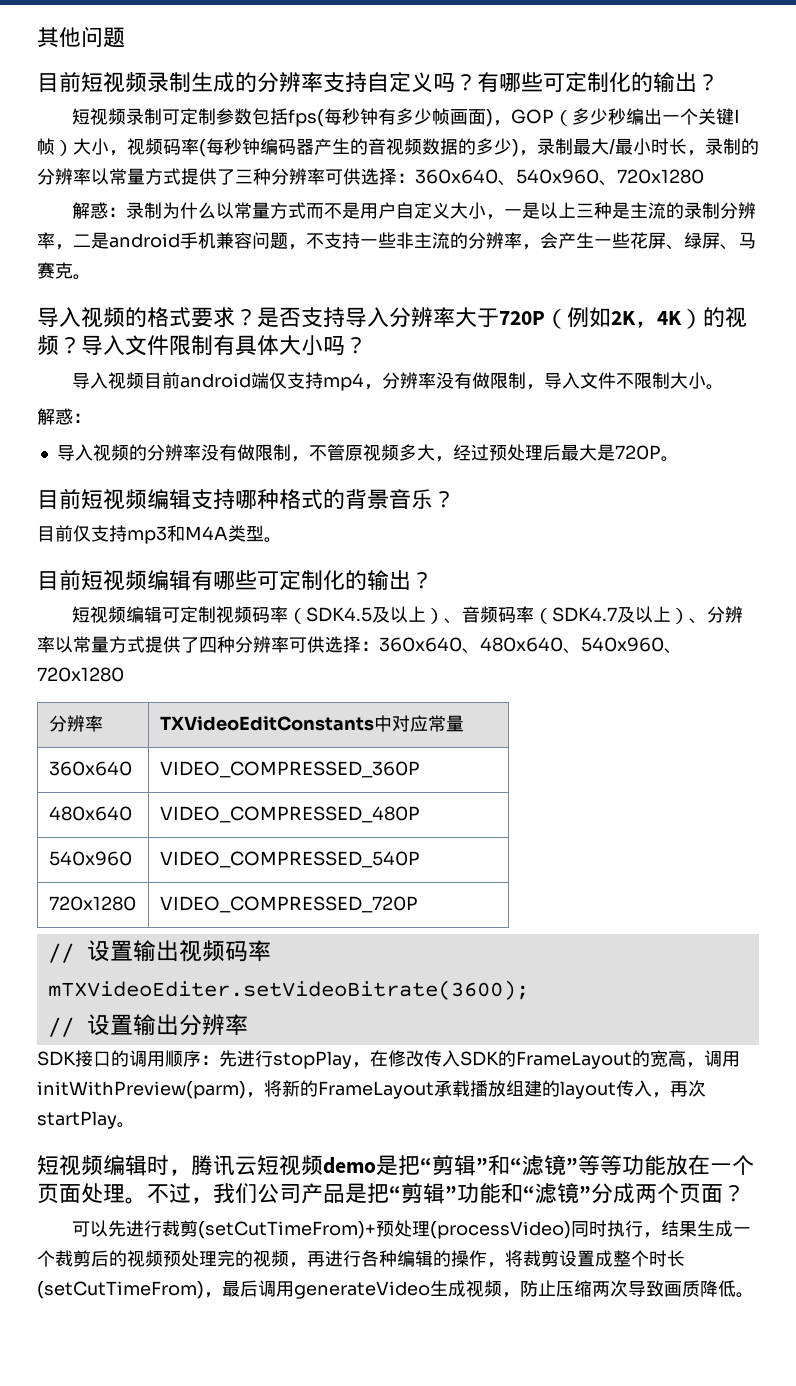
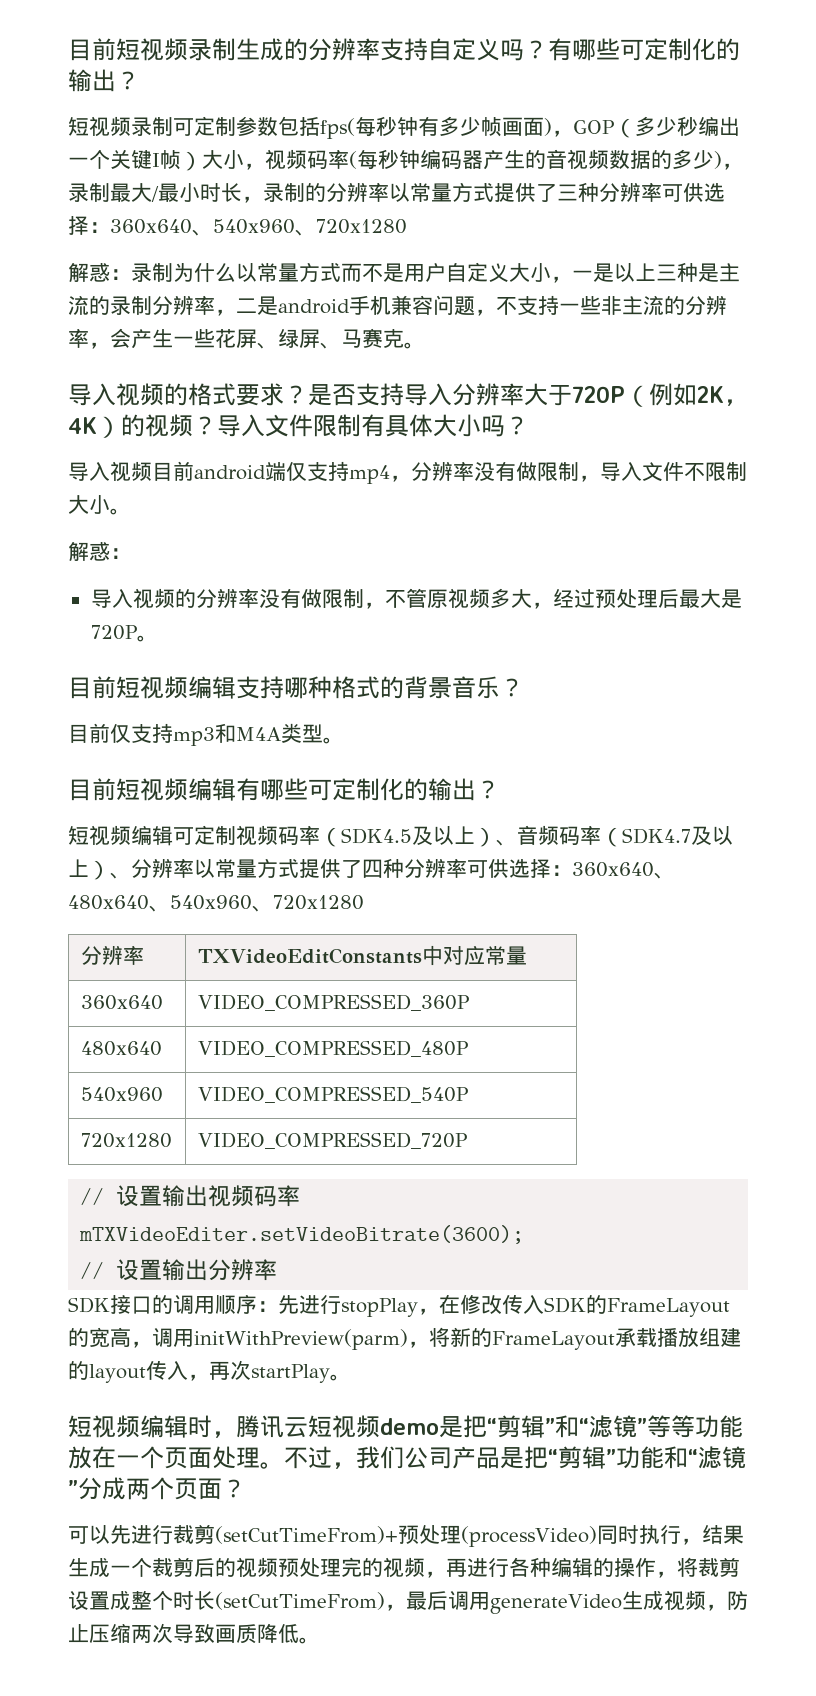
- 其他问题

